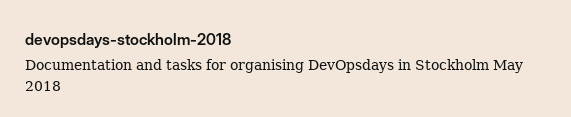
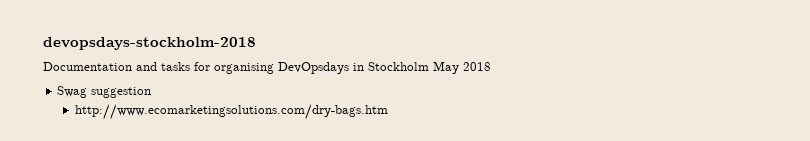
+ Swag suggestion
+ http://www.ecomarketingsolutions.com/dry-bags.htm

